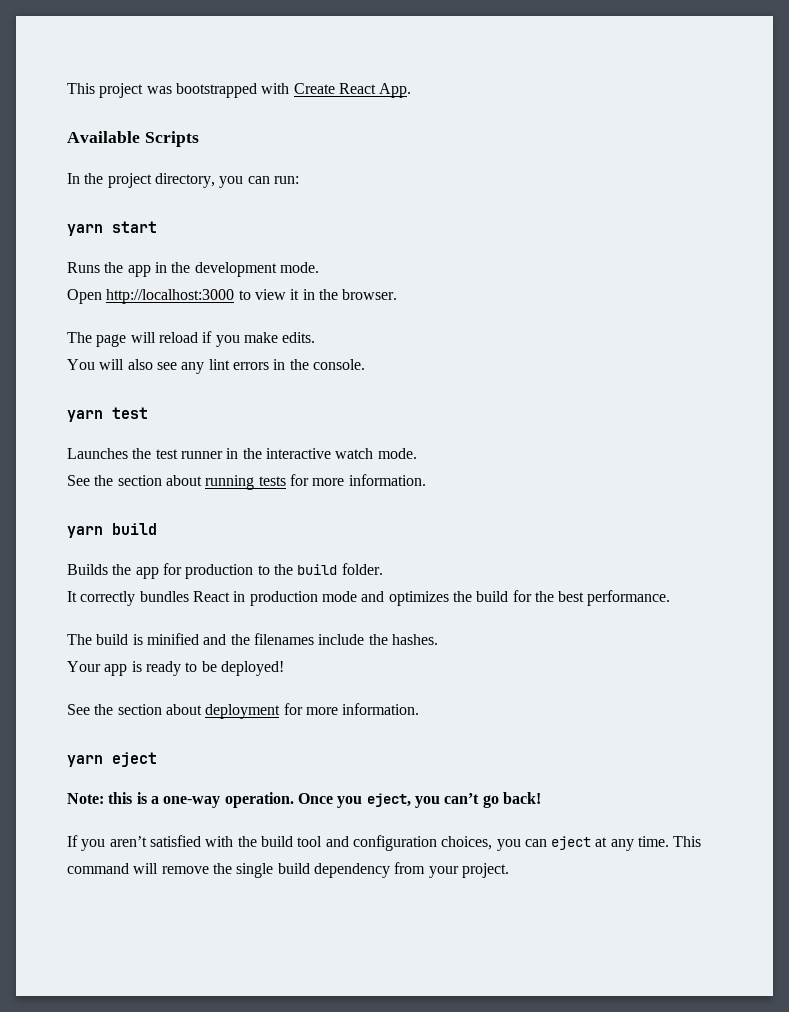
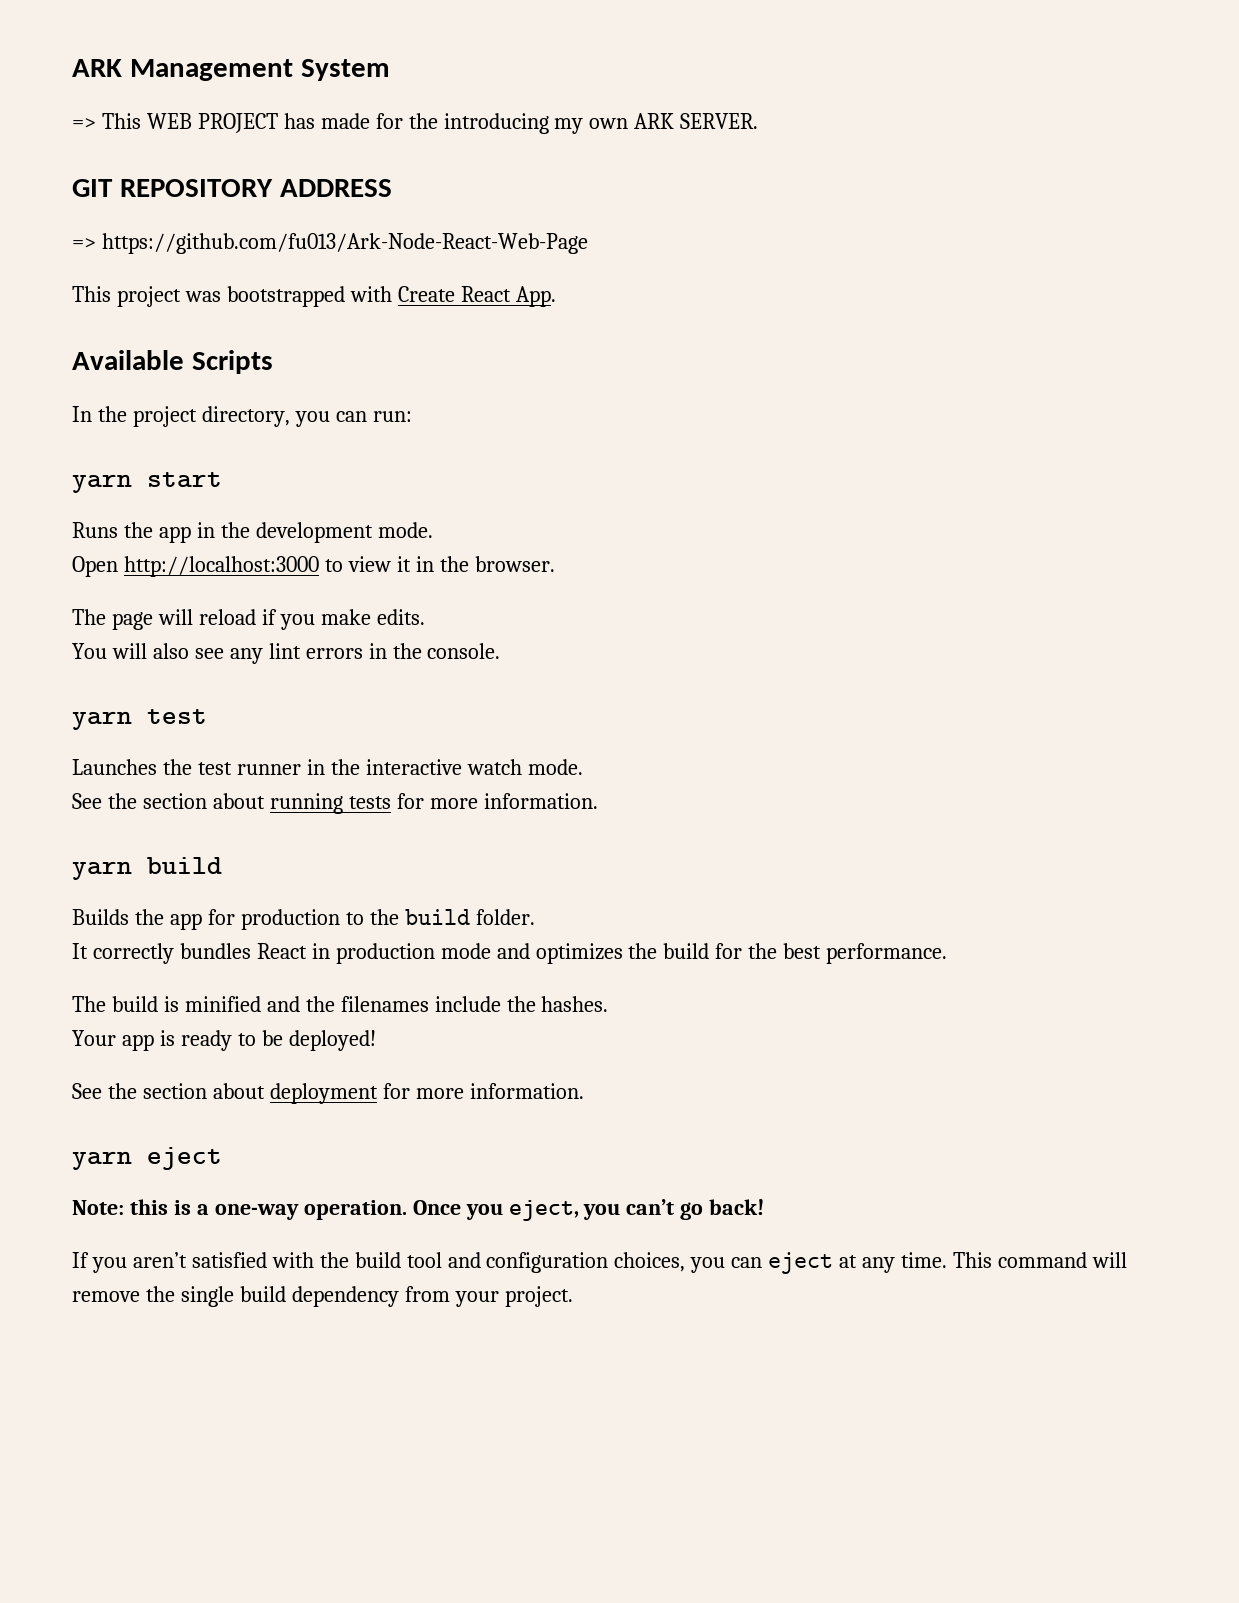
+ ARK Management System
+ => This WEB PROJECT has made for the introducing my own ARK SERVER.
+ GIT REPOSITORY ADDRESS
+ => https://github.com/fu013/Ark-Node-React-Web-Page

